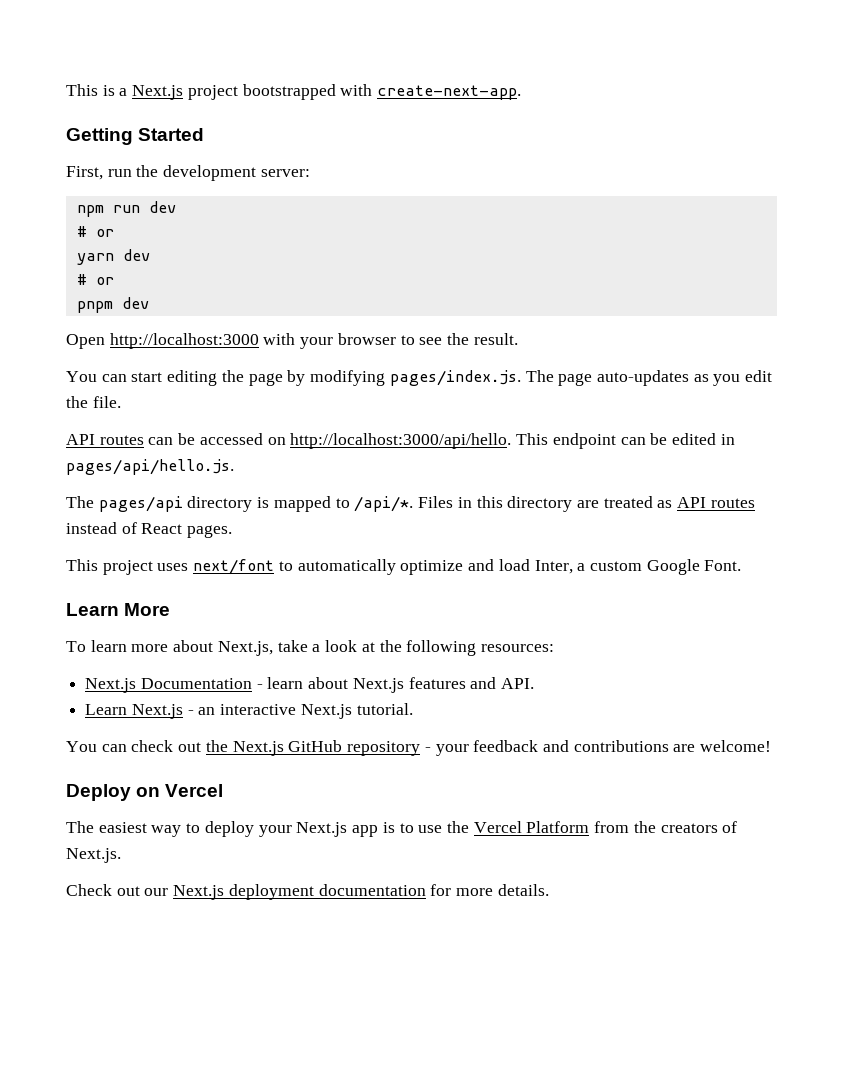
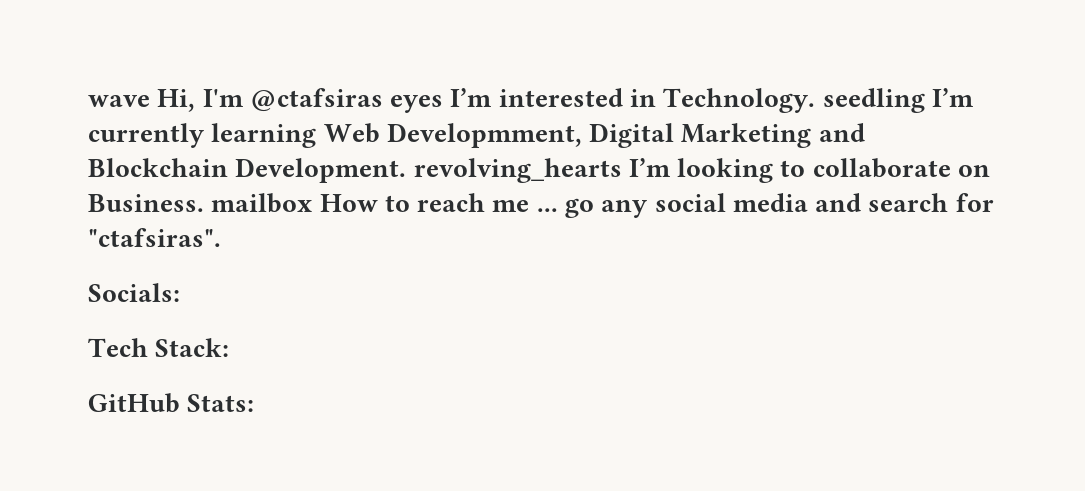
- This is a Next.js project bootstrapped with create-next-app.
- Getting Started
- First, run the development server:
- npm run dev
- # or
- yarn dev
- # or
- pnpm dev
- Open http://localhost:3000 with your browser to see the result.
- You can start editing the page by modifying pages/index.js. The page auto-updates as you edit the file.
- API routes can be accessed on http://localhost:3000/api/hello. This endpoint can be edited in pages/api/hello.js.
- The pages/api directory is mapped to /api/*. Files in this directory are treated as API routes instead of React pages.
- This project uses next/font to automatically optimize and load Inter, a custom Google Font.
- Learn More
- To learn more about Next.js, take a look at the following resources:
- Next.js Documentation - learn about Next.js features and API.
- Learn Next.js - an interactive Next.js tutorial.
- You can check out the Next.js GitHub repository - your feedback and contributions are welcome!
- Deploy on Vercel
- The easiest way to deploy your Next.js app is to use the Vercel Platform from the creators of Next.js.
- Check out our Next.js deployment documentation for more details.
+ wave Hi, I'm @ctafsiras eyes I’m interested in Technology. seedling I’m currently learning Web Developmment, Digital Marketing and Blockchain Development. revolving_hearts I’m looking to collaborate on Business. mailbox How to reach me ... go any social media and search for "ctafsiras".
+ Socials:
+ Tech Stack:
+ GitHub Stats:

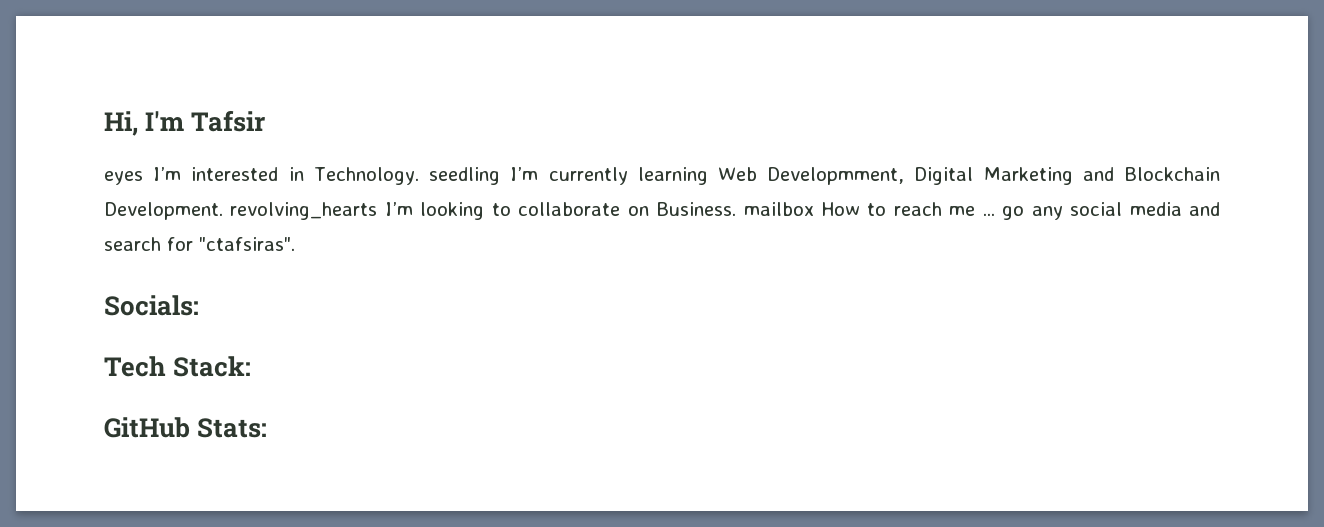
- wave Hi, I'm @ctafsiras eyes I’m interested in Technology. seedling I’m currently learning Web Developmment, Digital Marketing and Blockchain Development. revolving_hearts I’m looking to collaborate on Business. mailbox How to reach me ... go any social media and search for "ctafsiras".
+ Hi, I'm Tafsir
+ eyes I’m interested in Technology. seedling I’m currently learning Web Developmment, Digital Marketing and Blockchain Development. revolving_hearts I’m looking to collaborate on Business. mailbox How to reach me ... go any social media and search for "ctafsiras".

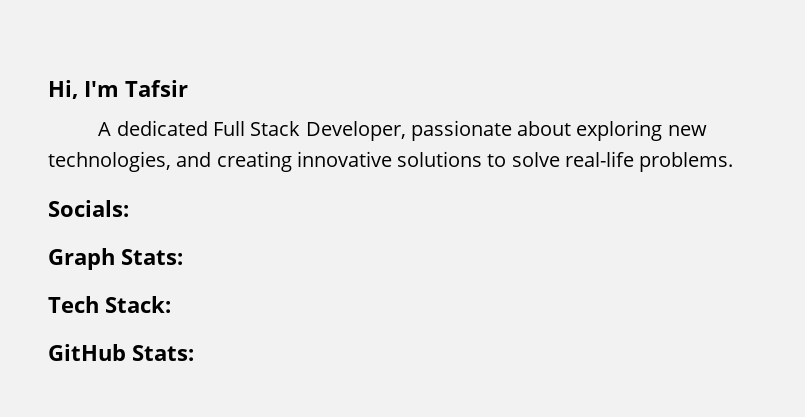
- eyes I’m interested in Technology. seedling I’m currently learning Web Developmment, Digital Marketing and Blockchain Development. revolving_hearts I’m looking to collaborate on Business. mailbox How to reach me ... go any social media and search for "ctafsiras".
+ A dedicated Full Stack Developer, passionate about exploring new technologies, and creating innovative solutions to solve real-life problems.
+ Graph Stats:

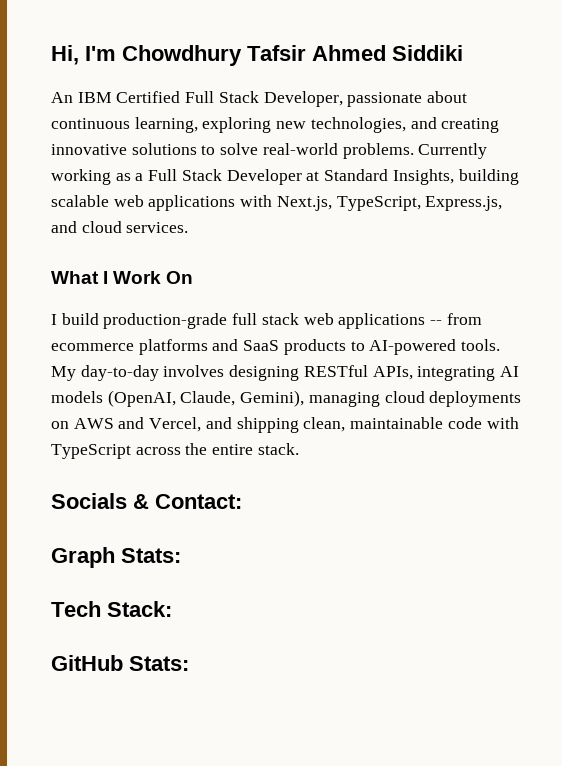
- Hi, I'm Tafsir
- A dedicated Full Stack Developer, passionate about exploring new technologies, and creating innovative solutions to solve real-life problems.
- Socials:
+ Hi, I'm Chowdhury Tafsir Ahmed Siddiki
+ An IBM Certified Full Stack Developer, passionate about continuous learning, exploring new technologies, and creating innovative solutions to solve real-world problems. Currently working as a Full Stack Developer at Standard Insights, building scalable web applications with Next.js, TypeScript, Express.js, and cloud services.
+ What I Work On
+ I build production-grade full stack web applications -- from ecommerce platforms and SaaS products to AI-powered tools. My day-to-day involves designing RESTful APIs, integrating AI models (OpenAI, Claude, Gemini), managing cloud deployments on AWS and Vercel, and shipping clean, maintainable code with TypeScript across the entire stack.
+ Socials & Contact:

